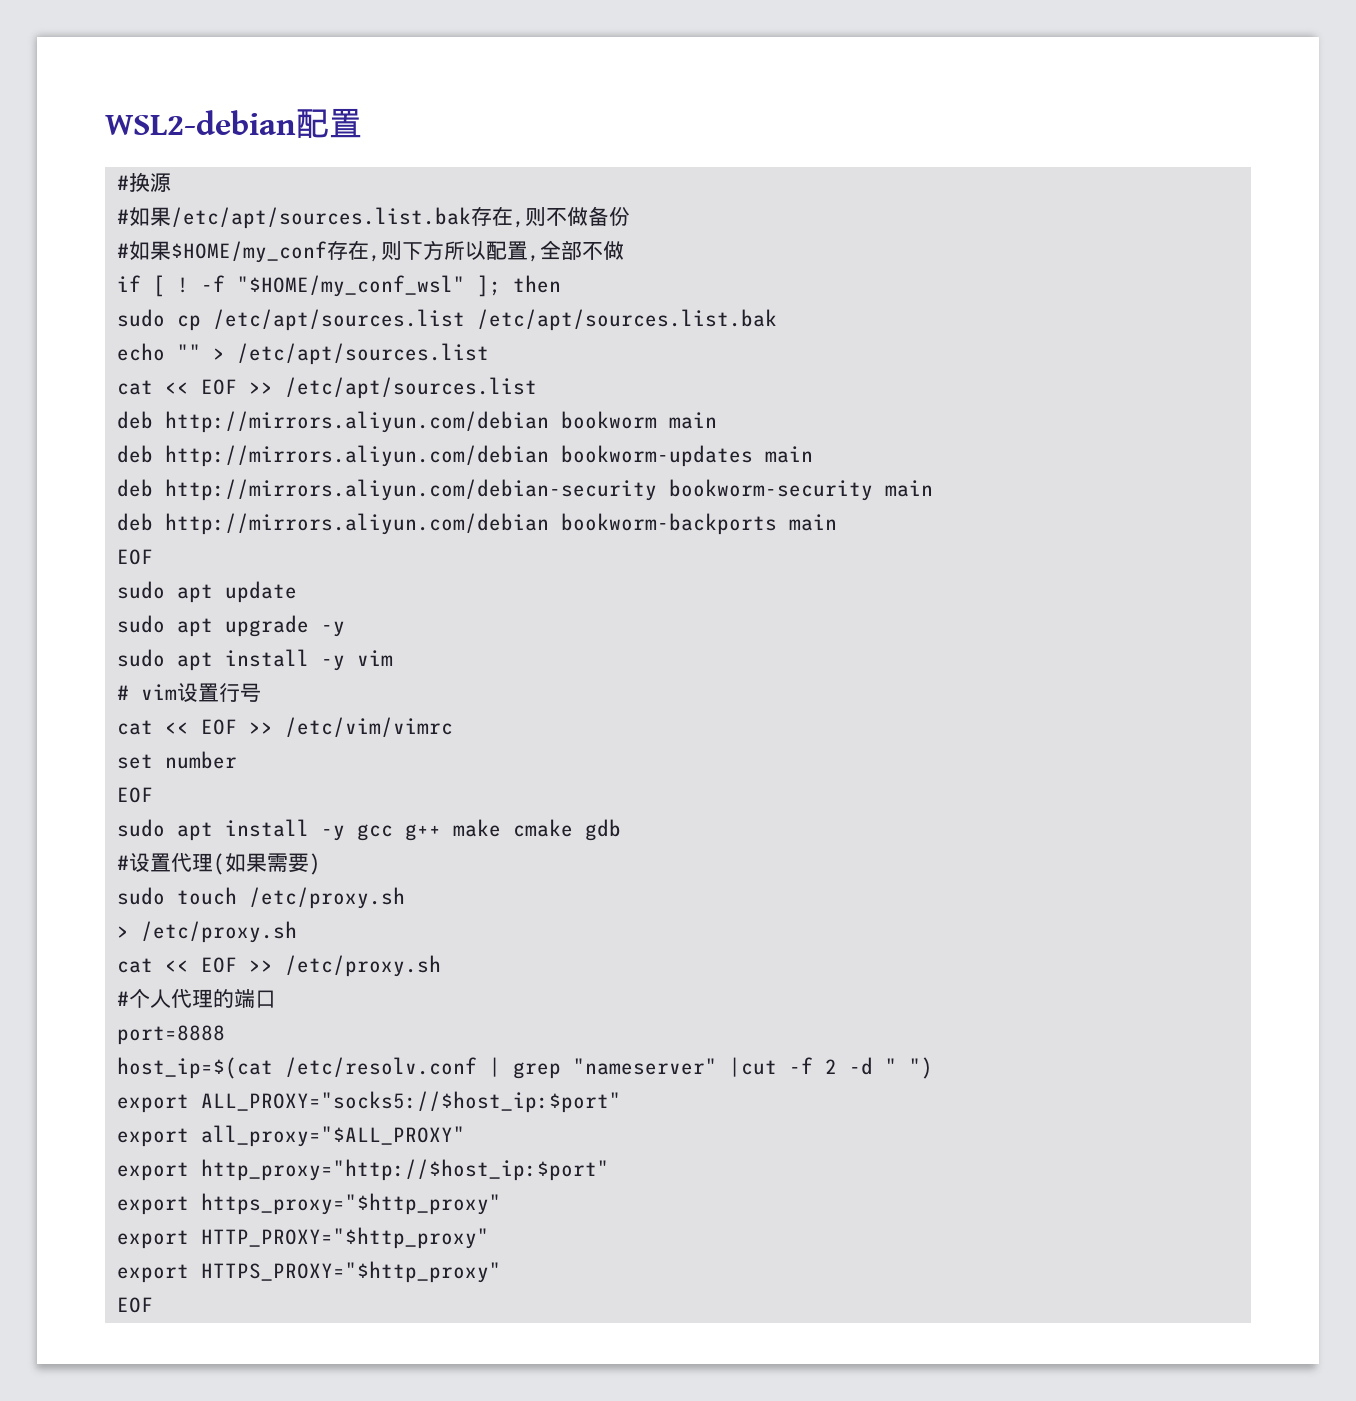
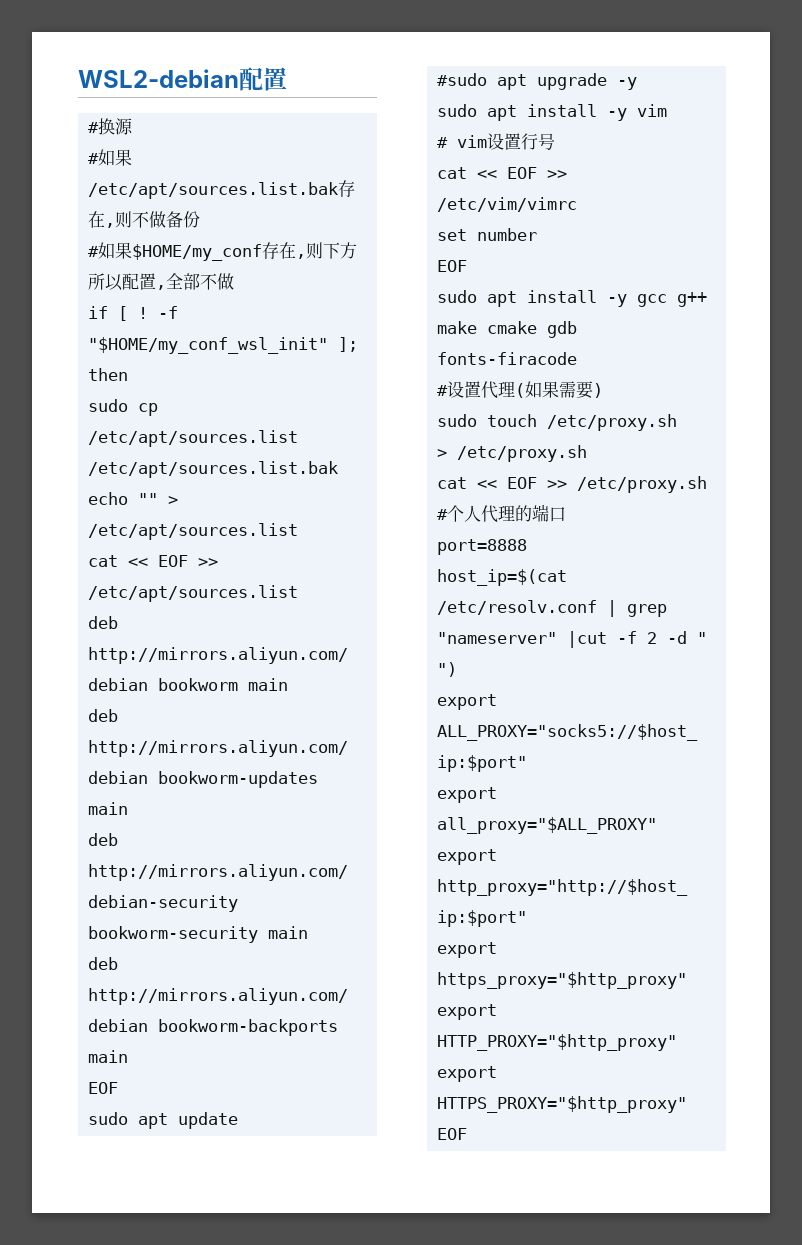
- -f "$HOME/my_conf_wsl" ]; then
+ -f "$HOME/my_conf_wsl_init" ]; then
- sudo apt upgrade -y
+ #sudo apt upgrade -y
- sudo apt install -y gcc g++ make cmake gdb
+ sudo apt install -y gcc g++ make cmake gdb fonts-firacode

